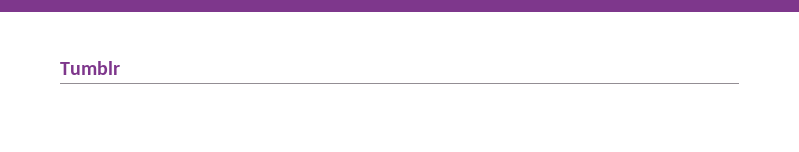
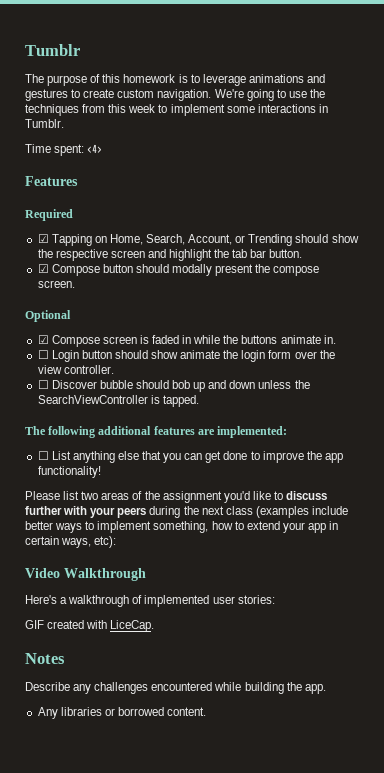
+ The purpose of this homework is to leverage animations and gestures to create custom navigation. We're going to use the techniques from this week to implement some interactions in Tumblr.
+ Time spent: <4>
+ Features
+ Required
+ ☑ Tapping on Home, Search, Account, or Trending should show the respective screen and highlight the tab bar button.
+ ☑ Compose button should modally present the compose screen.
+ Optional
+ ☑ Compose screen is faded in while the buttons animate in.
+ ☐ Login button should show animate the login form over the view controller.
+ ☐ Discover bubble should bob up and down unless the SearchViewController is tapped.
+ The following additional features are implemented:
+ ☐ List anything else that you can get done to improve the app functionality!
+ Please list two areas of the assignment you'd like to discuss further with your peers during the next class (examples include better ways to implement something, how to extend your app in certain ways, etc):
+ Video Walkthrough
+ Here's a walkthrough of implemented user stories:
+ GIF created with LiceCap.
+ Notes
+ Describe any challenges encountered while building the app.
+ Any libraries or borrowed content.

